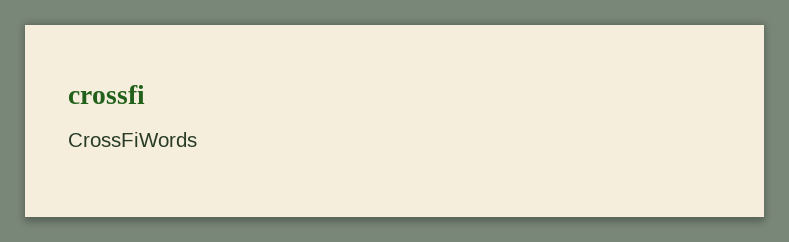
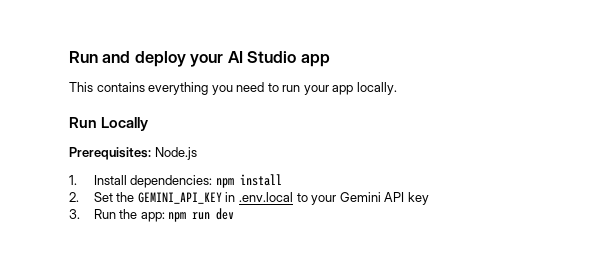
- crossfi
- CrossFiWords
+ Run and deploy your AI Studio app
+ This contains everything you need to run your app locally.
+ Run Locally
+ Prerequisites: Node.js
+ 1. Install dependencies: npm install
+ 2. Set the GEMINI_API_KEY in .env.local to your Gemini API key
+ 3. Run the app: npm run dev

